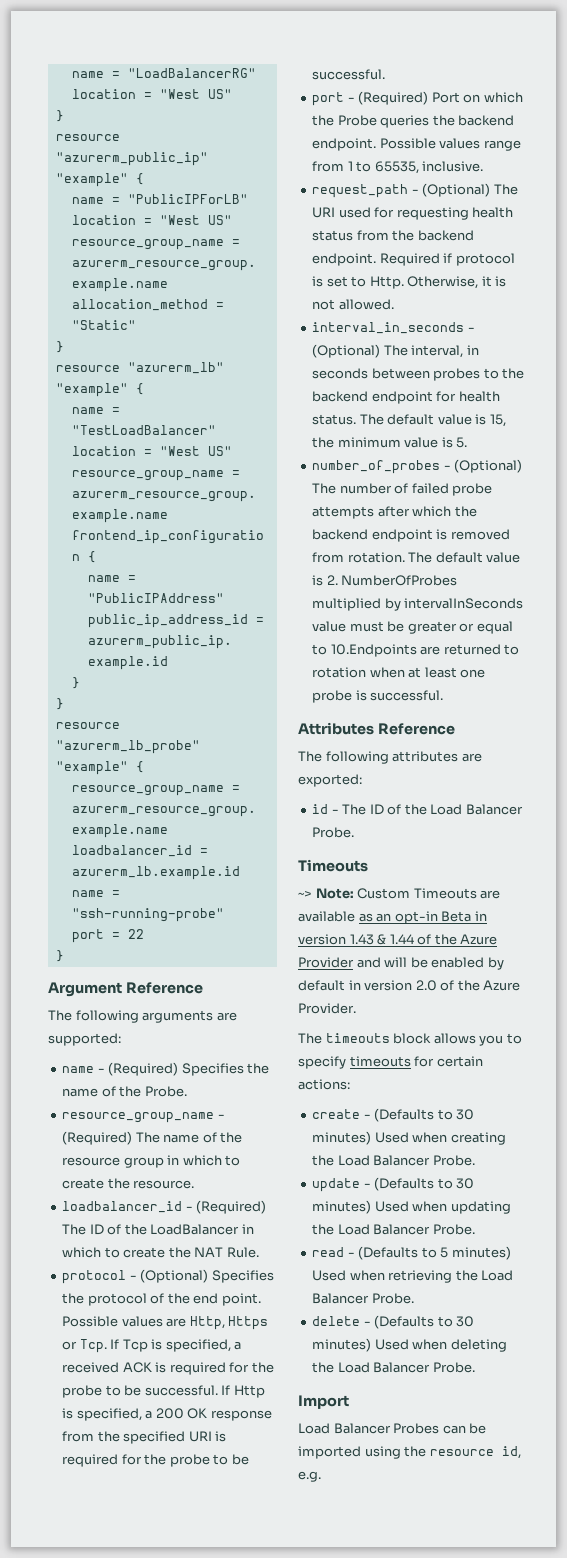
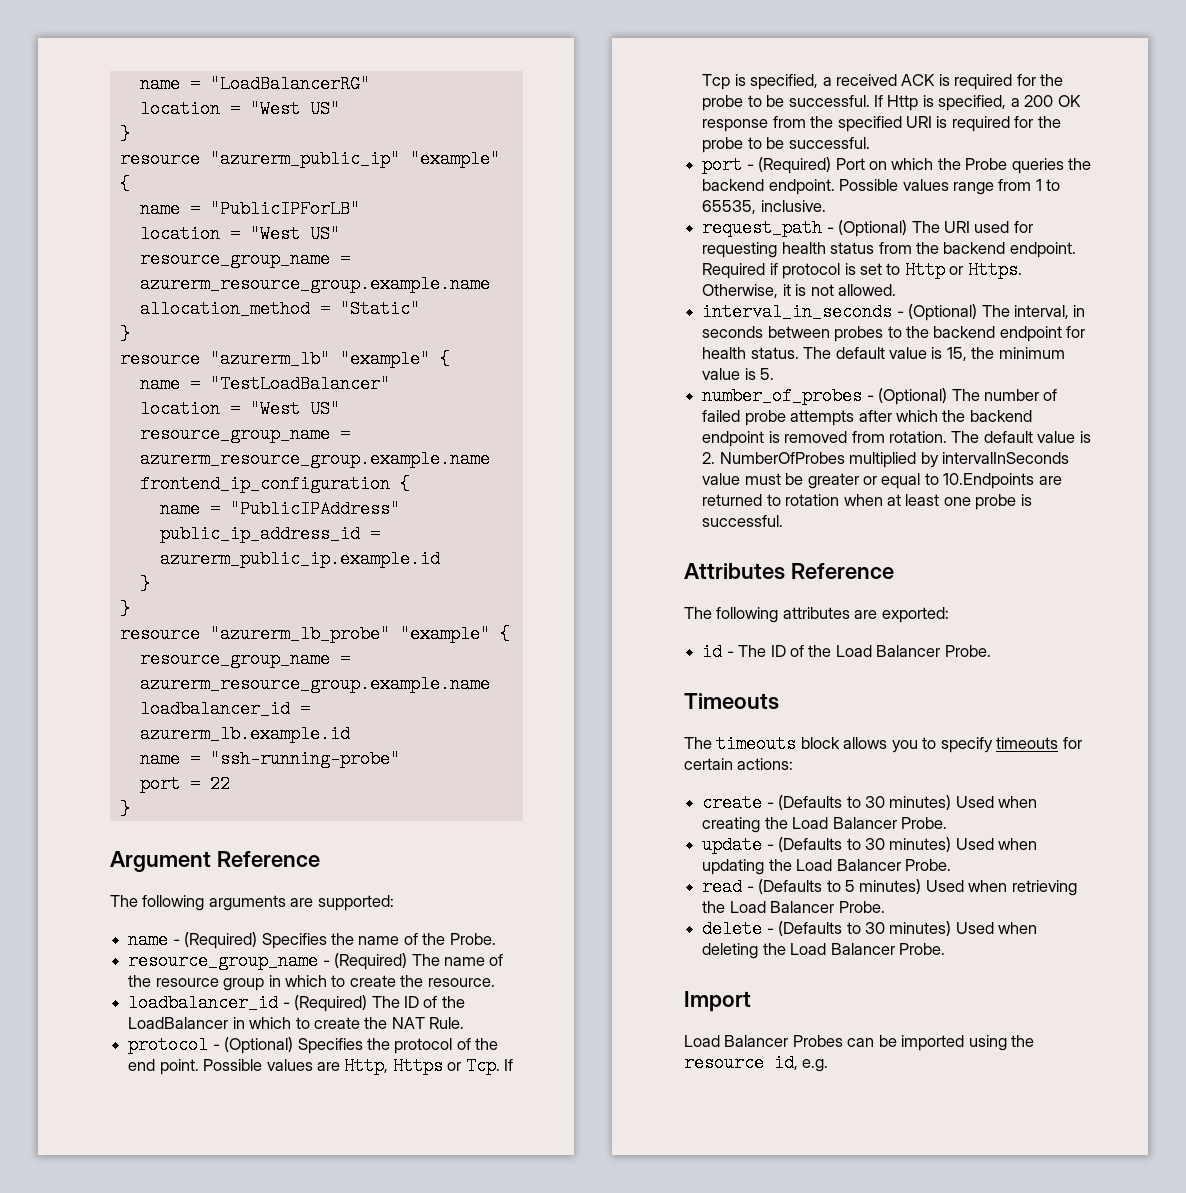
- Required if protocol is set to Http.
+ Required if protocol is set to Http or Https.
- ~> Note: Custom Timeouts are available as an opt-in Beta in version 1.43 & 1.44 of the Azure Provider and will be enabled by default in version 2.0 of the Azure Provider.

